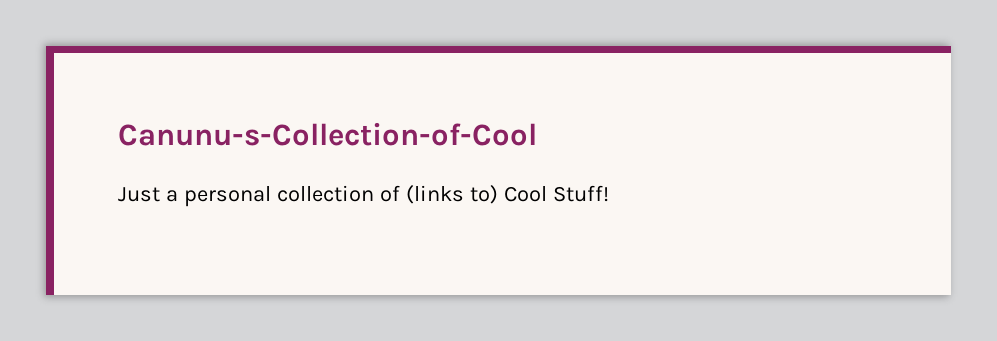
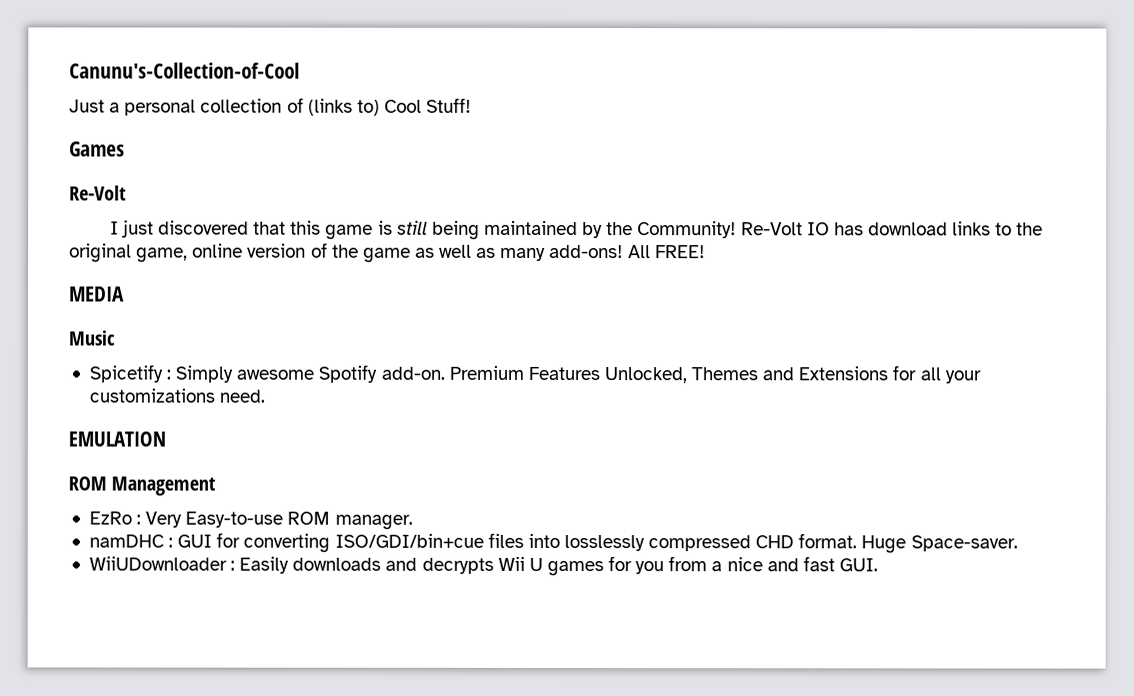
- Canunu-s-Collection-of-Cool
+ Canunu's-Collection-of-Cool
+ Games
+ Re-Volt
+ I just discovered that this game is still being maintained by the Community! Re-Volt IO has download links to the original game, online version of the game as well as many add-ons! All FREE!
+ MEDIA
+ Music
+ Spicetify : Simply awesome Spotify add-on. Premium Features Unlocked, Themes and Extensions for all your customizations need.
+ EMULATION
+ ROM Management
+ EzRo : Very Easy-to-use ROM manager.
+ namDHC : GUI for converting ISO/GDI/bin+cue files into losslessly compressed CHD format. Huge Space-saver.
+ WiiUDownloader : Easily downloads and decrypts Wii U games for you from a nice and fast GUI.

